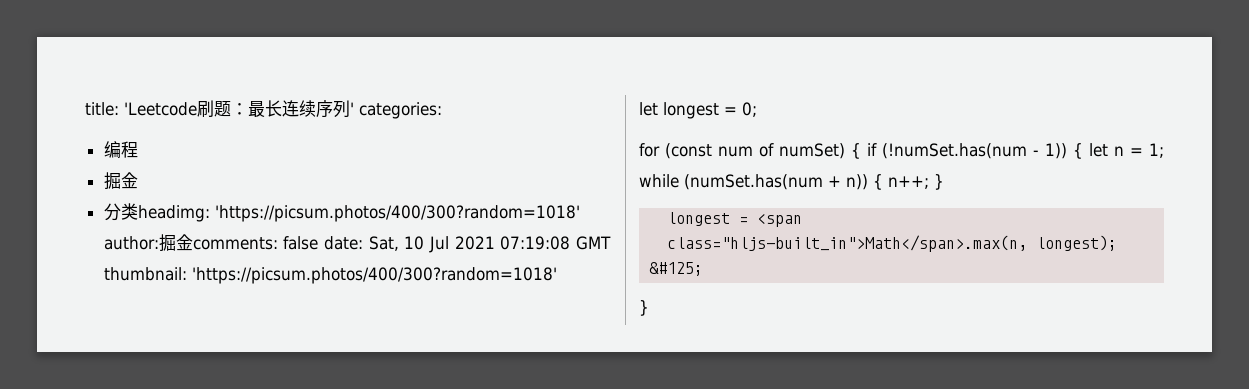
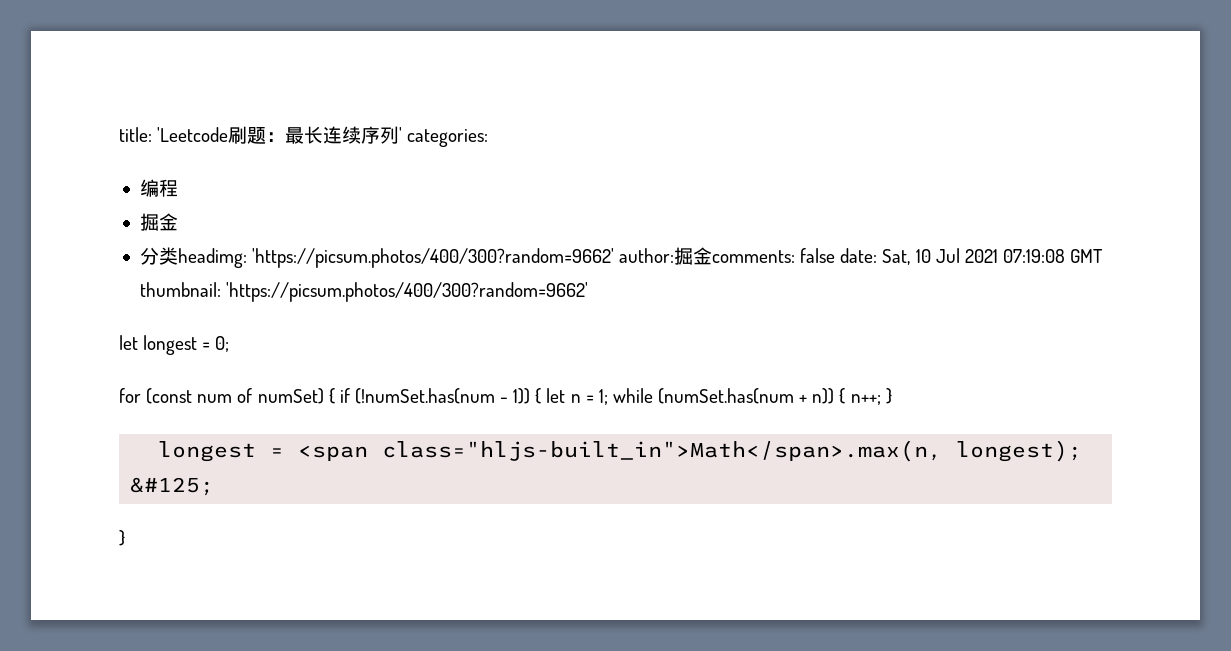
- 分类headimg: 'https://picsum.photos/400/300?random=1018' author:掘金comments: false date: Sat, 10 Jul 2021 07:19:08 GMT thumbnail: 'https://picsum.photos/400/300?random=1018'
+ 分类headimg: 'https://picsum.photos/400/300?random=9662' author:掘金comments: false date: Sat, 10 Jul 2021 07:19:08 GMT thumbnail: 'https://picsum.photos/400/300?random=9662'

